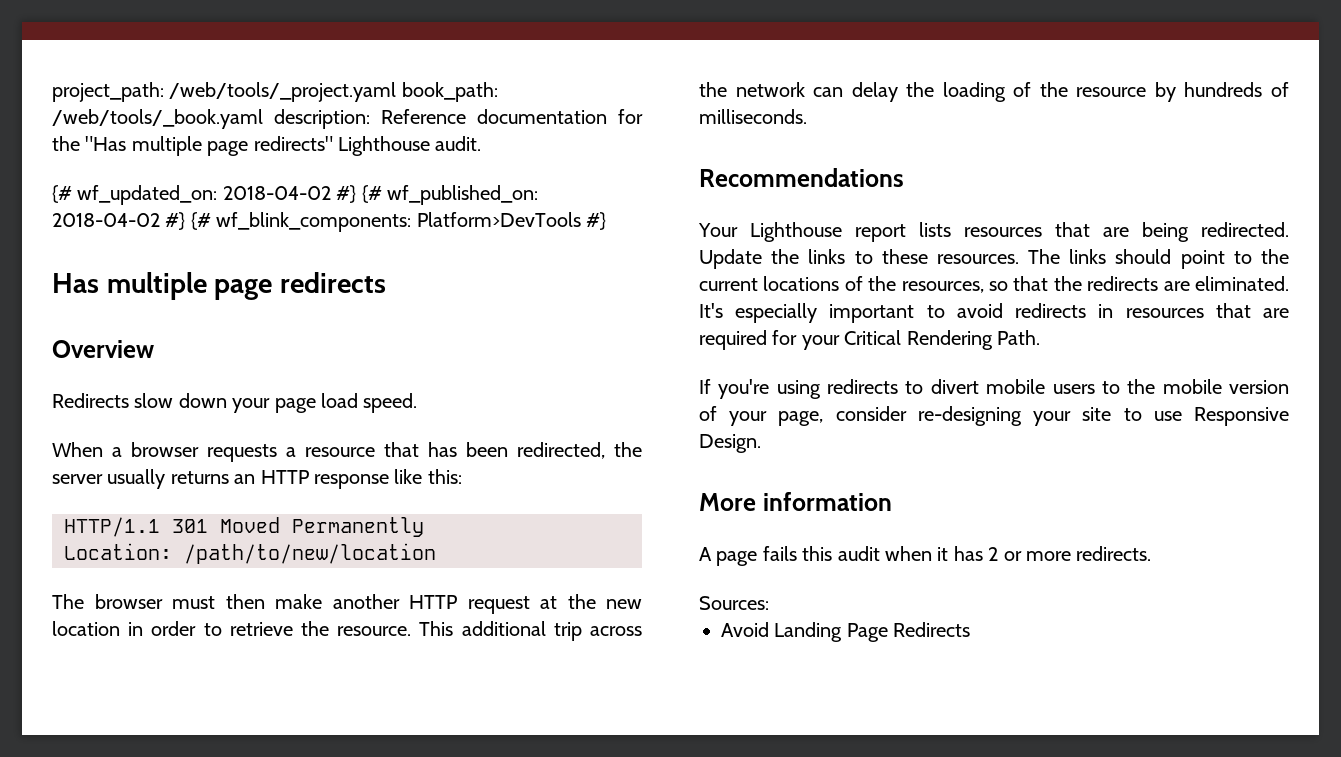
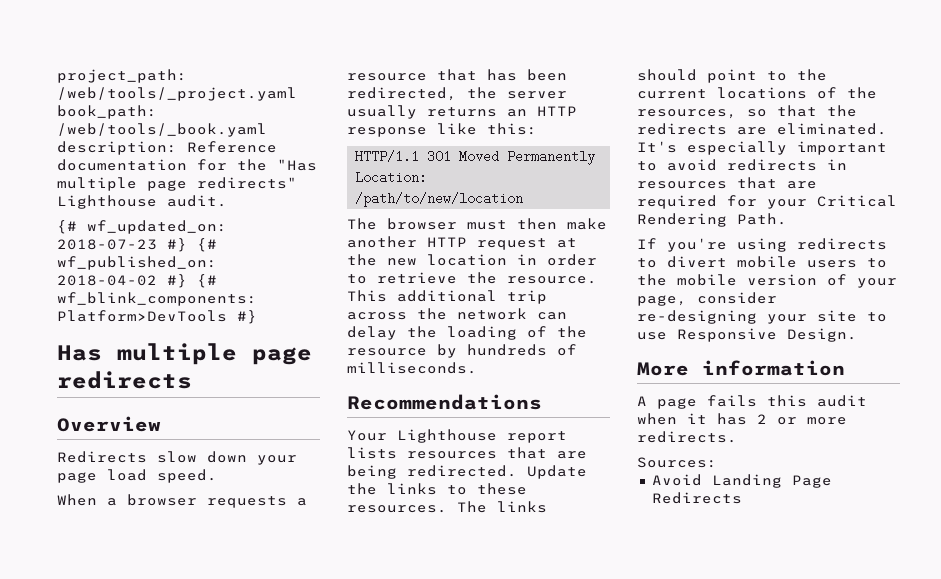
- {# wf_updated_on: 2018-04-02 #} {# wf_published_on: 2018-04-02 #} {# wf_blink_components: Platform>DevTools #}
+ {# wf_updated_on: 2018-07-23 #} {# wf_published_on: 2018-04-02 #} {# wf_blink_components: Platform>DevTools #}

